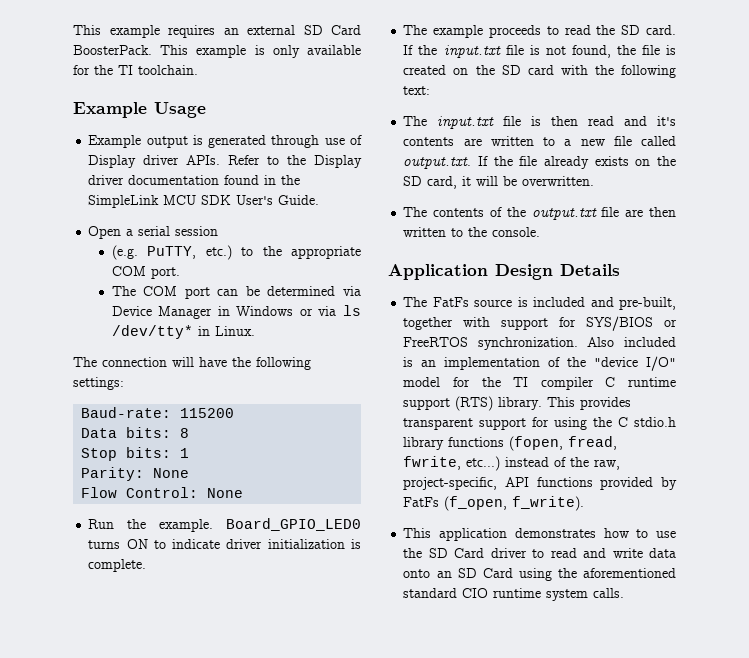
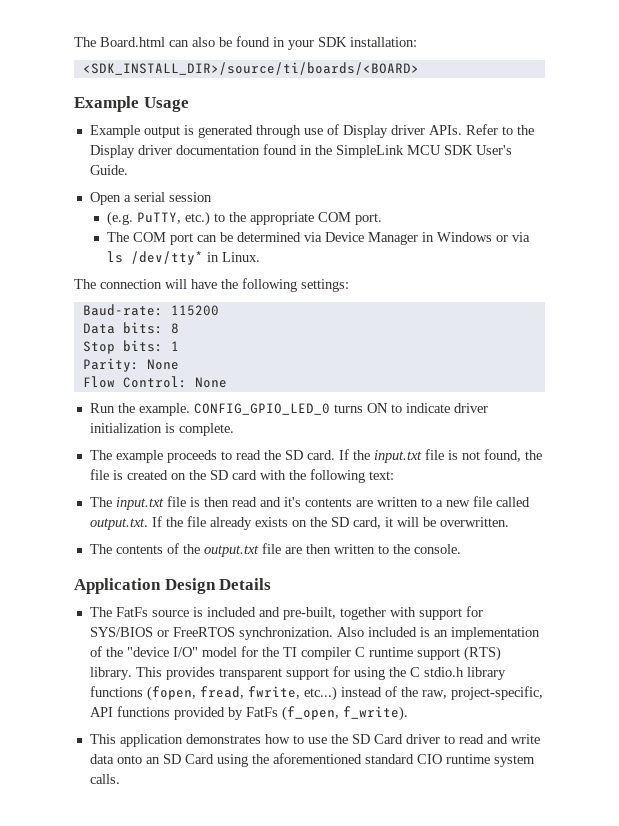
- This example requires an external SD Card BoosterPack. This example is only available for the TI toolchain.
+ The Board.html can also be found in your SDK installation:
+ <SDK_INSTALL_DIR>/source/ti/boards/<BOARD>
- Board_GPIO_LED0 turns ON to indicate driver initialization is complete.
+ CONFIG_GPIO_LED_0 turns ON to indicate driver initialization is complete.

